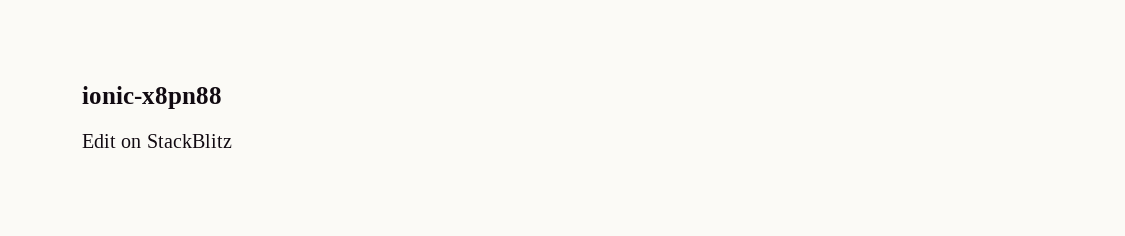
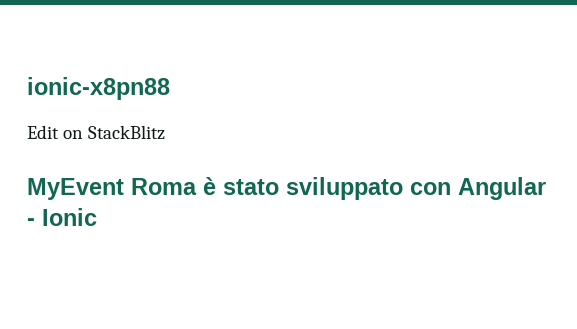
+ MyEvent Roma è stato sviluppato con Angular - Ionic

